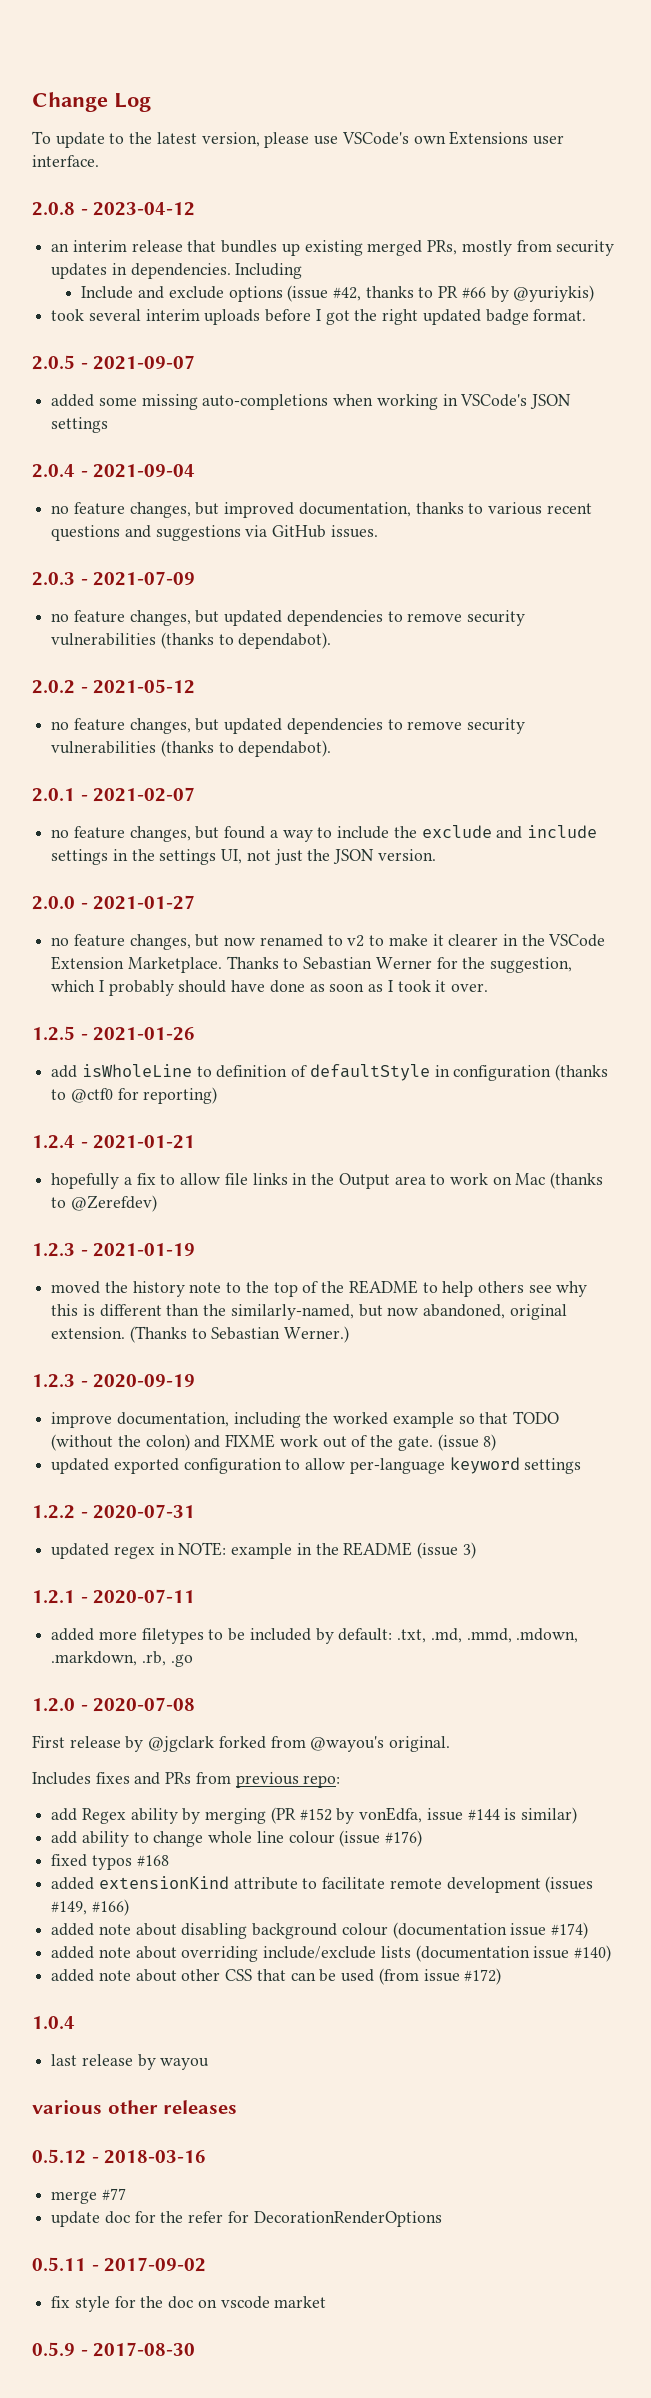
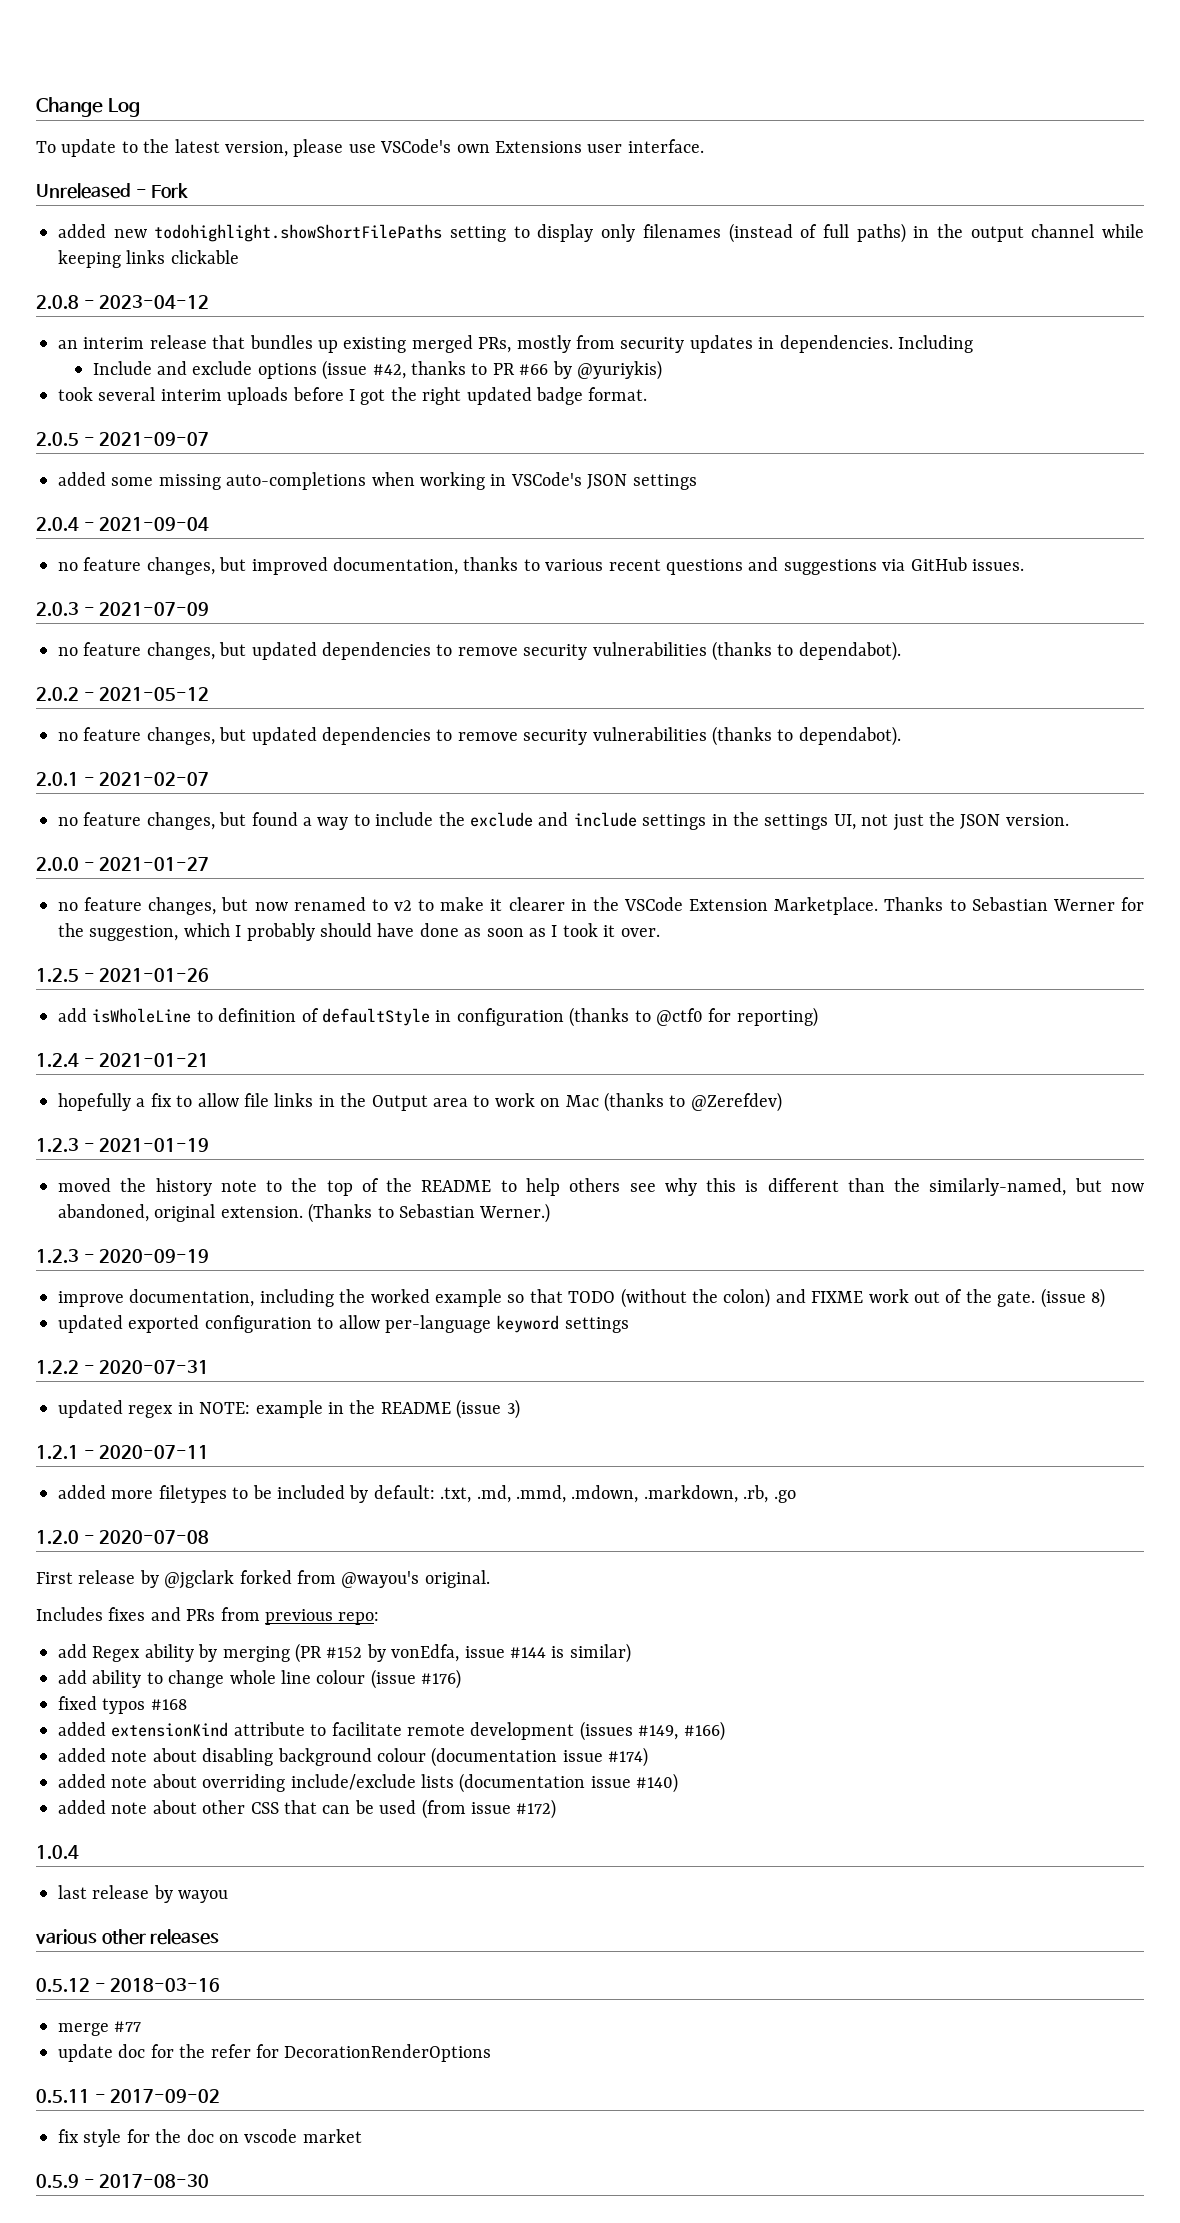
+ Unreleased - Fork
+ added new todohighlight.showShortFilePaths setting to display only filenames (instead of full paths) in the output channel while keeping links clickable

